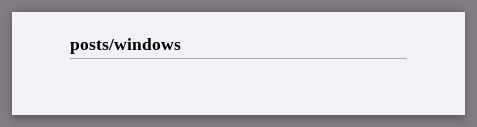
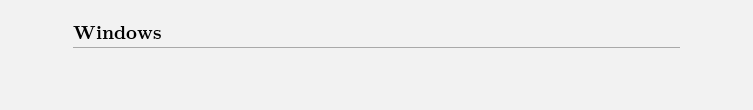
- posts/windows
+ Windows

